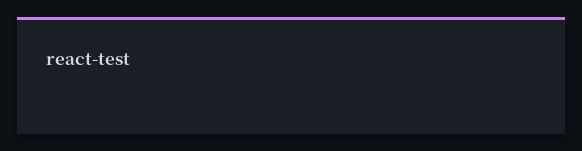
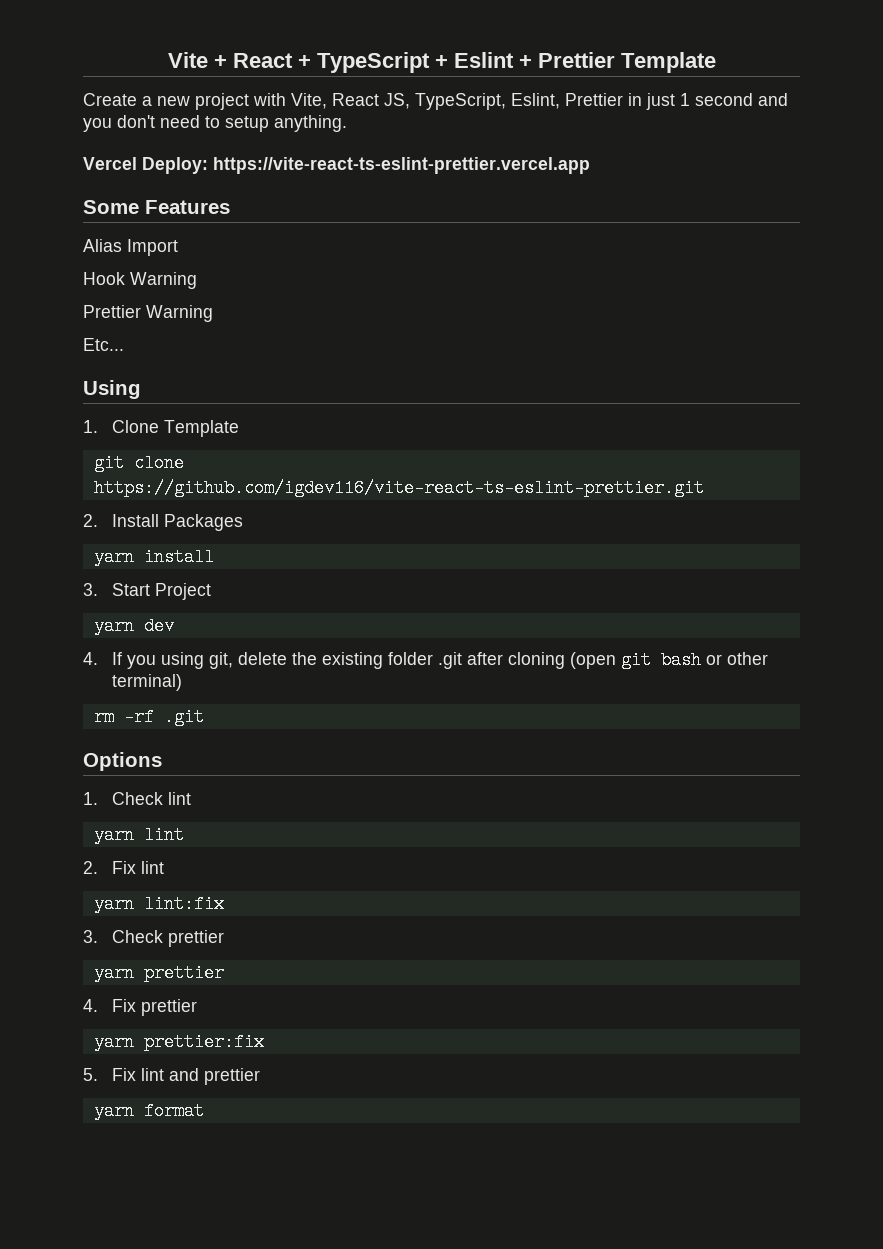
- react-test
+ Vite + React + TypeScript + Eslint + Prettier Template
+ Create a new project with Vite, React JS, TypeScript, Eslint, Prettier in just 1 second and you don't need to setup anything.
+ Vercel Deploy: https://vite-react-ts-eslint-prettier.vercel.app
+ Some Features
+ Alias Import
+ Hook Warning
+ Prettier Warning
+ Etc...
+ Using
+ 1. Clone Template
+ git clone https://github.com/igdev116/vite-react-ts-eslint-prettier.git
+ 2. Install Packages
+ yarn install
+ 3. Start Project
+ yarn dev
+ 4. If you using git, delete the existing folder .git after cloning (open git bash or other terminal)
+ rm -rf .git
+ Options
+ 1. Check lint
+ yarn lint
+ 2. Fix lint
+ yarn lint:fix
+ 3. Check prettier
+ yarn prettier
+ 4. Fix prettier
+ yarn prettier:fix
+ 5. Fix lint and prettier
+ yarn format

